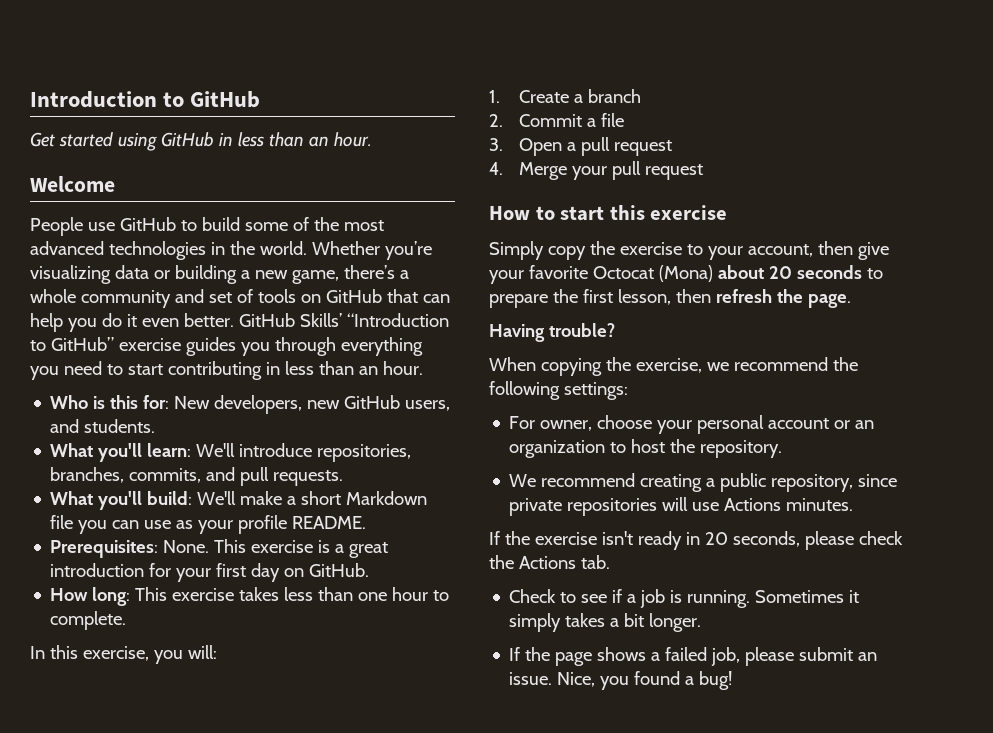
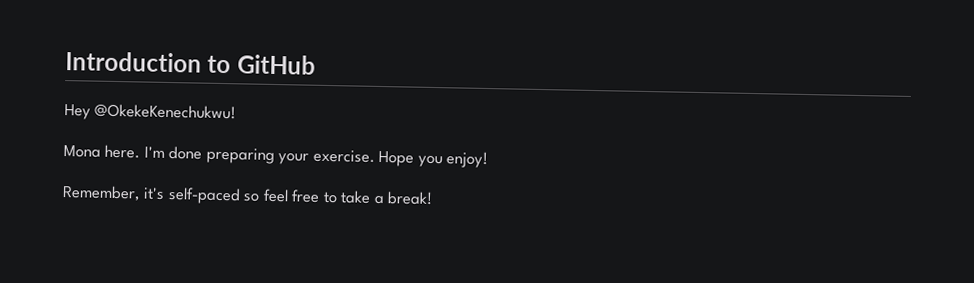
- Get started using GitHub in less than an hour.
- Welcome
- People use GitHub to build some of the most advanced technologies in the world. Whether you’re visualizing data or building a new game, there’s a whole community and set of tools on GitHub that can help you do it even better. GitHub Skills’ “Introduction to GitHub” exercise guides you through everything you need to start contributing in less than an hour.
- Who is this for: New developers, new GitHub users, and students.
- What you'll learn: We'll introduce repositories, branches, commits, and pull requests.
- What you'll build: We'll make a short Markdown file you can use as your profile README.
- Prerequisites: None. This exercise is a great introduction for your first day on GitHub.
- How long: This exercise takes less than one hour to complete.
- In this exercise, you will:
- 1. Create a branch
- 2. Commit a file
- 3. Open a pull request
- 4. Merge your pull request
- How to start this exercise
- Simply copy the exercise to your account, then give your favorite Octocat (Mona) about 20 seconds to prepare the first lesson, then refresh the page.
- Having trouble?
- When copying the exercise, we recommend the following settings:
- For owner, choose your personal account or an organization to host the repository.
- We recommend creating a public repository, since private repositories will use Actions minutes.
- If the exercise isn't ready in 20 seconds, please check the Actions tab.
- Check to see if a job is running. Sometimes it simply takes a bit longer.
- If the page shows a failed job, please submit an issue. Nice, you found a bug!
+ Hey @OkekeKenechukwu!
+ Mona here. I'm done preparing your exercise. Hope you enjoy!
+ Remember, it's self-paced so feel free to take a break!

